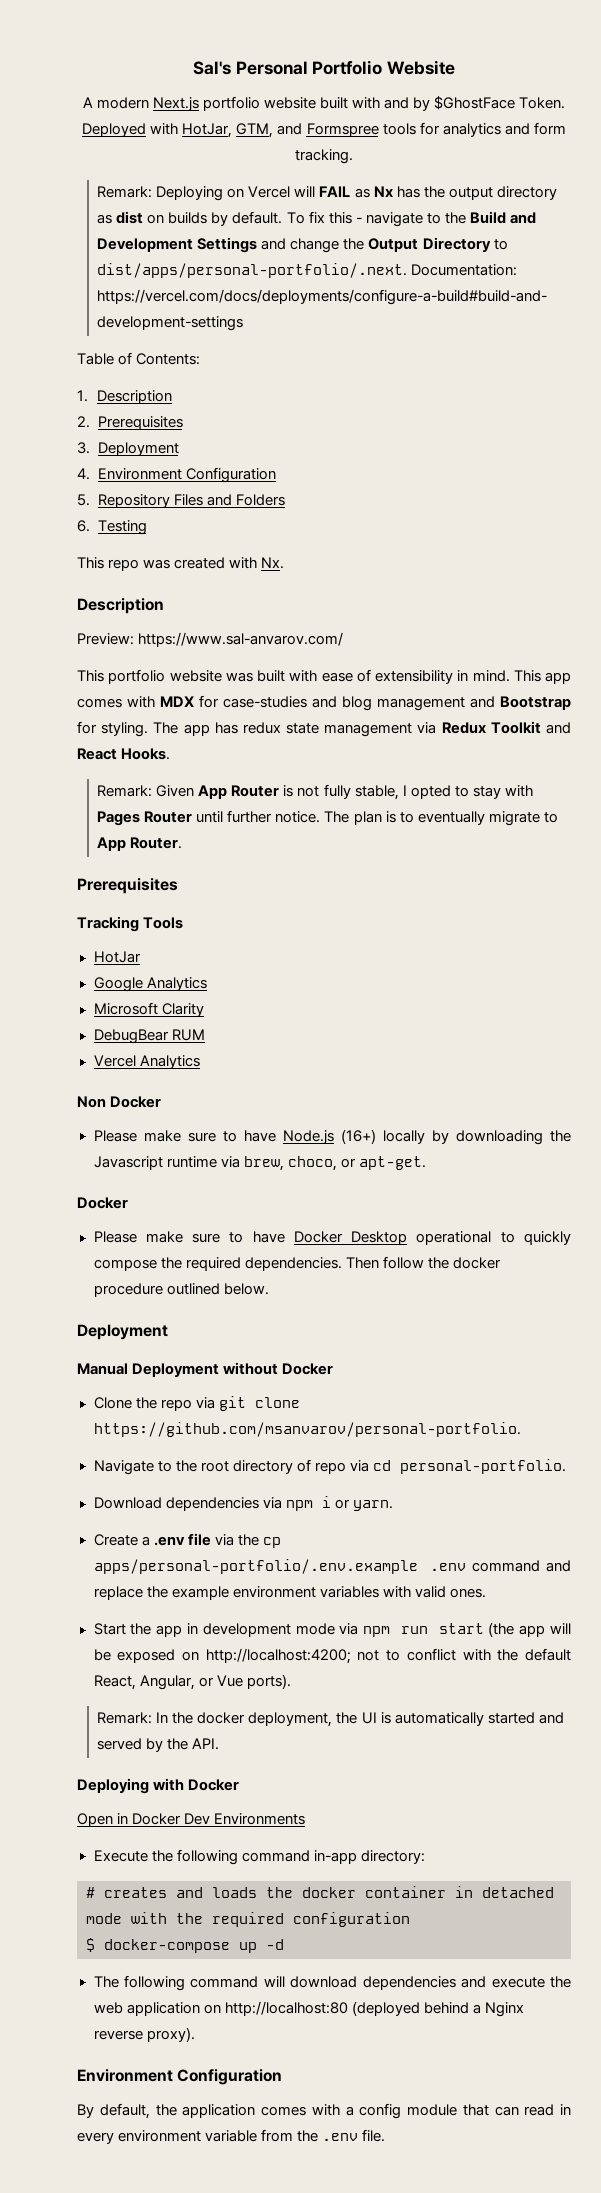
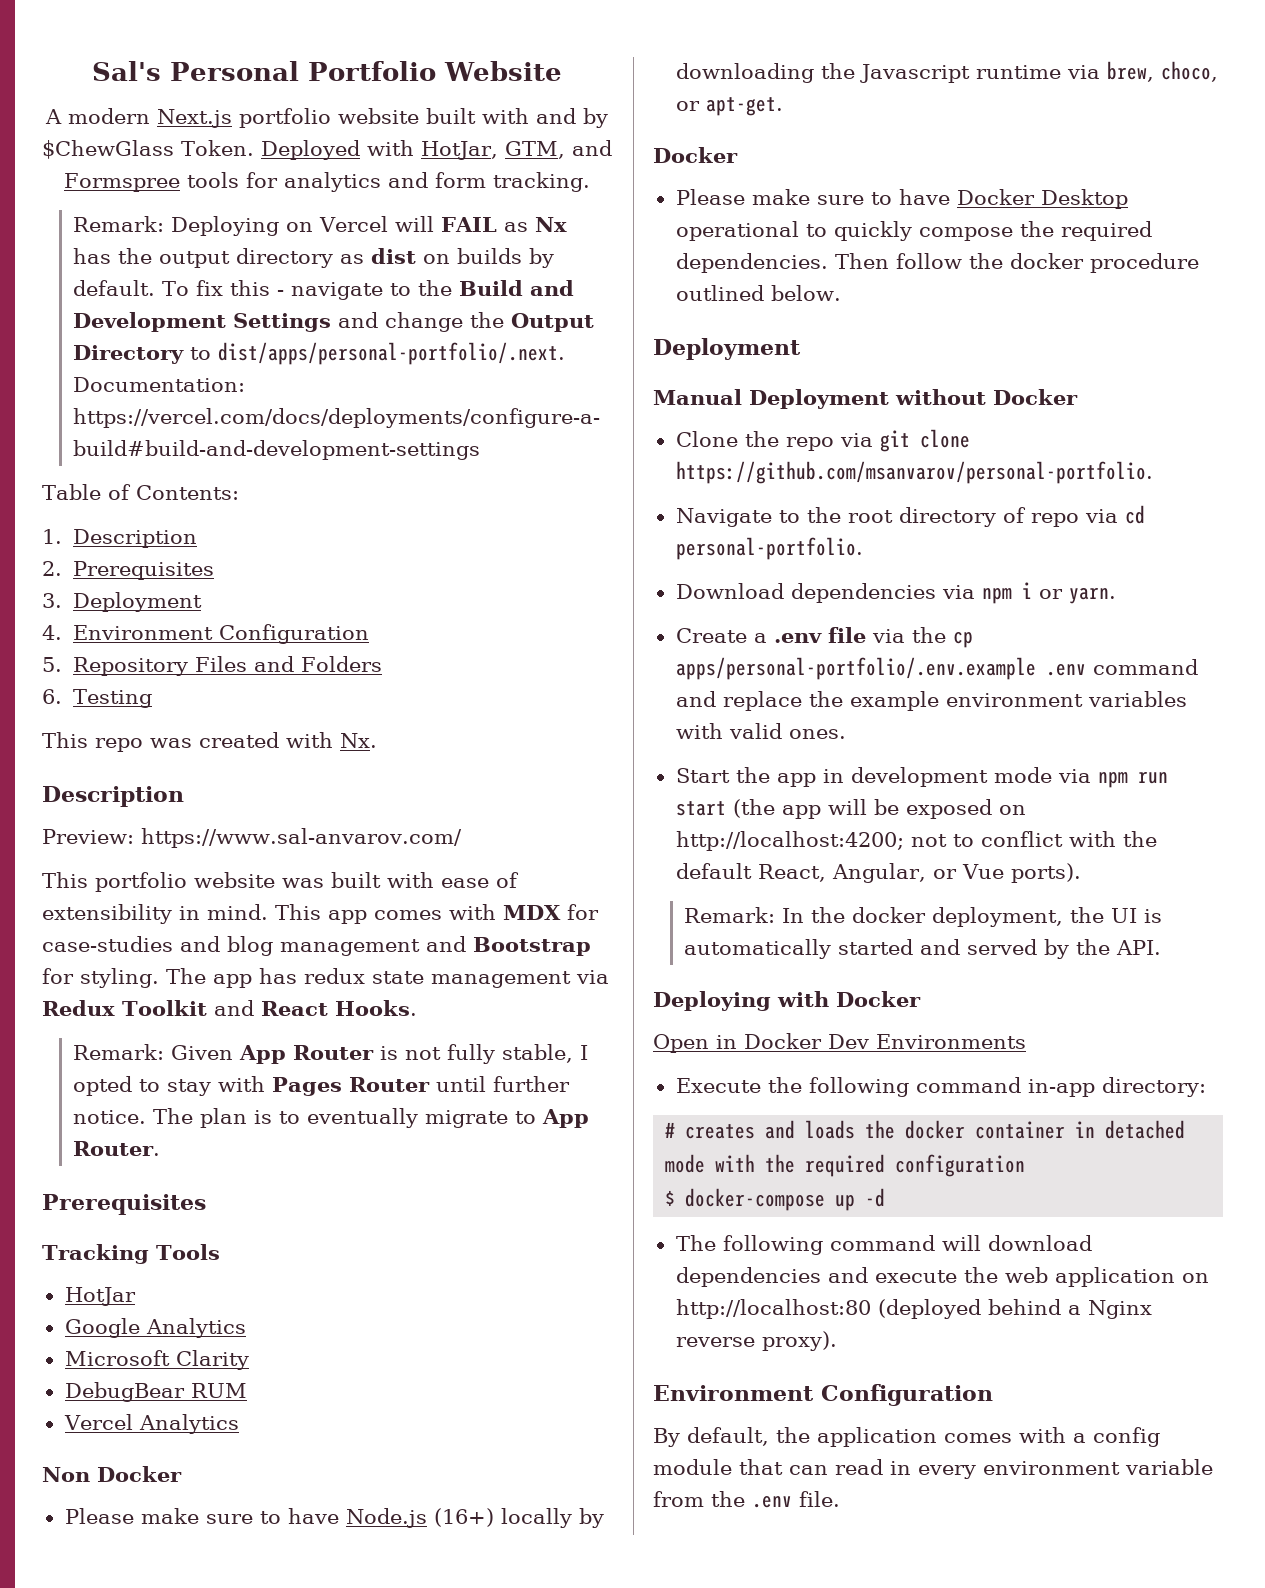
- A modern Next.js portfolio website built with and by $GhostFace Token.
+ A modern Next.js portfolio website built with and by $ChewGlass Token.

